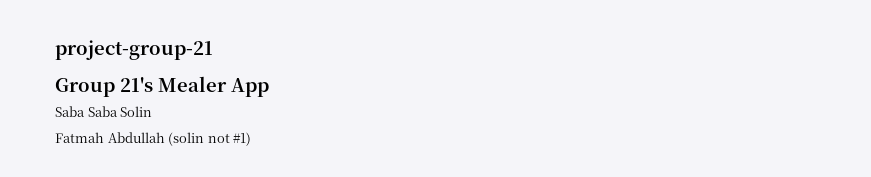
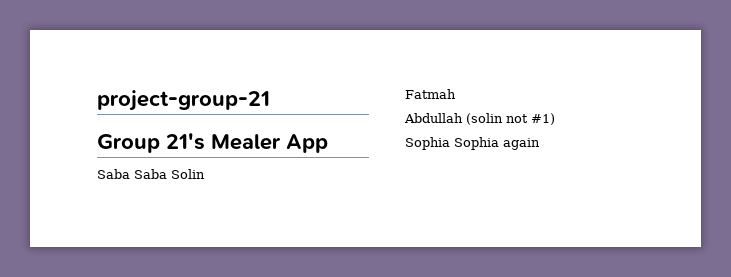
- Fatmah Abdullah (solin not #1)
+ Fatmah
+ Abdullah (solin not #1)
+ Sophia Sophia again

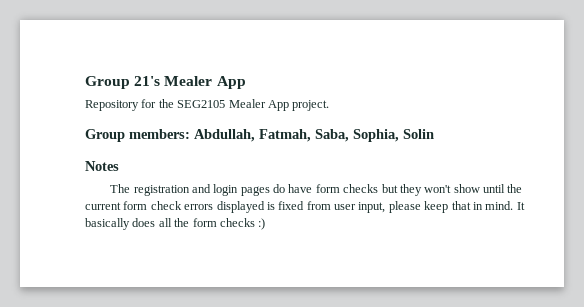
- project-group-21
- Saba Saba Solin
- Fatmah
- Abdullah (solin not #1)
- Sophia Sophia again
+ Repository for the SEG2105 Mealer App project.
+ Group members: Abdullah, Fatmah, Saba, Sophia, Solin
+ Notes
+ The registration and login pages do have form checks but they won't show until the current form check errors displayed is fixed from user input, please keep that in mind. It basically does all the form checks :)

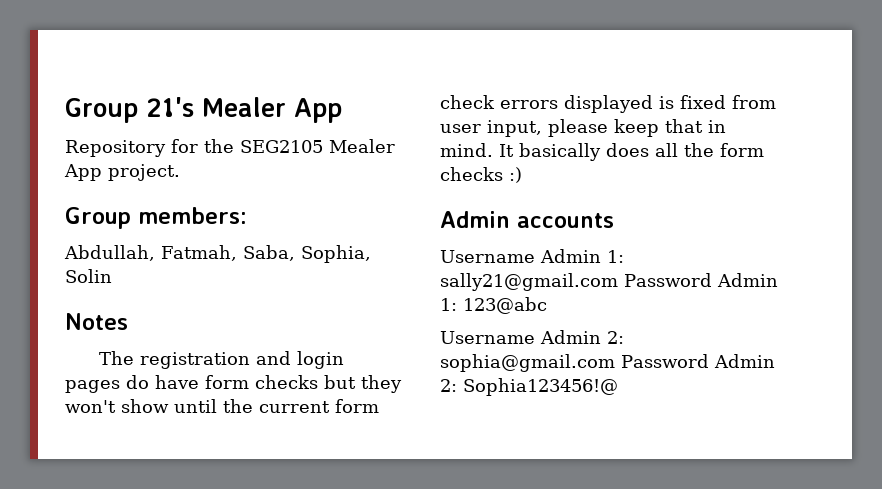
- Group members: Abdullah, Fatmah, Saba, Sophia, Solin
+ Group members:
+ Abdullah, Fatmah, Saba, Sophia, Solin
+ Admin accounts
+ Username Admin 1: sally21@gmail.com Password Admin 1: 123@abc
+ Username Admin 2: sophia@gmail.com Password Admin 2: Sophia123456!@

